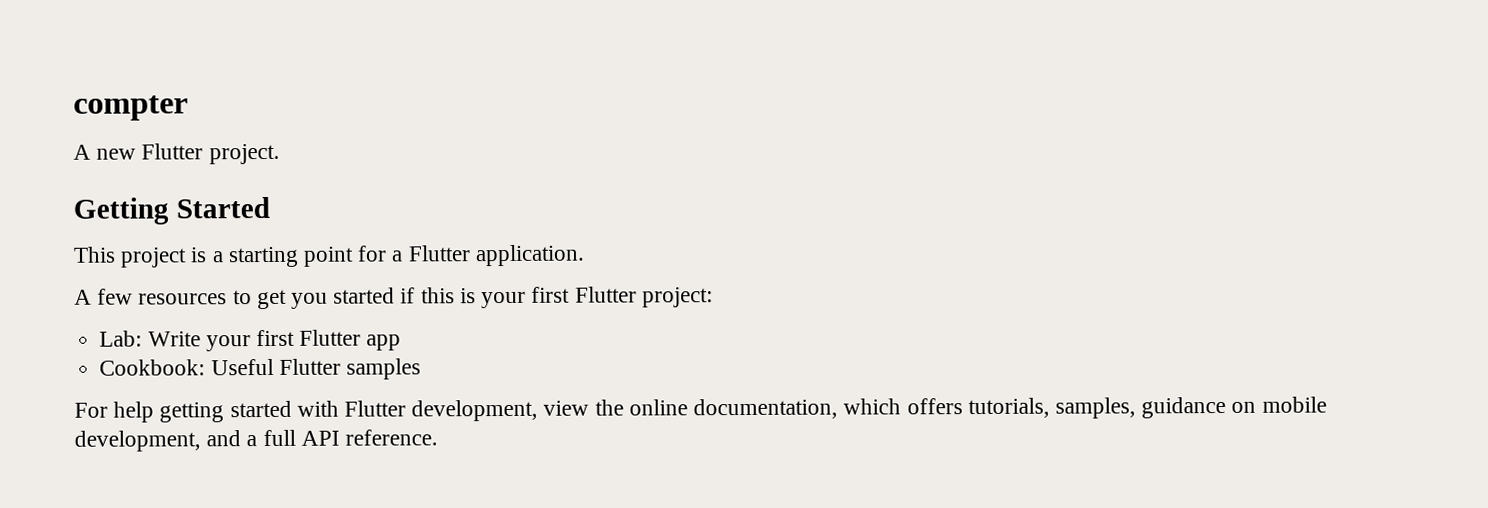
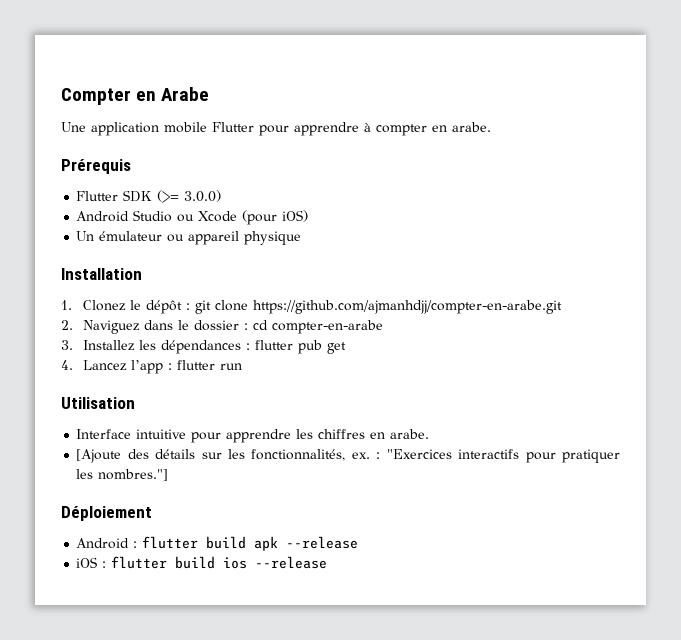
- compter
- A new Flutter project.
- Getting Started
- This project is a starting point for a Flutter application.
- A few resources to get you started if this is your first Flutter project:
- Lab: Write your first Flutter app
- Cookbook: Useful Flutter samples
- For help getting started with Flutter development, view the online documentation, which offers tutorials, samples, guidance on mobile development, and a full API reference.
+ Compter en Arabe
+ Une application mobile Flutter pour apprendre à compter en arabe.
+ Prérequis
+ Flutter SDK (>= 3.0.0)
+ Android Studio ou Xcode (pour iOS)
+ Un émulateur ou appareil physique
+ Installation
+ 1. Clonez le dépôt : git clone https://github.com/ajmanhdjj/compter-en-arabe.git
+ 2. Naviguez dans le dossier : cd compter-en-arabe
+ 3. Installez les dépendances : flutter pub get
+ 4. Lancez l’app : flutter run
+ Utilisation
+ Interface intuitive pour apprendre les chiffres en arabe.
+ [Ajoute des détails sur les fonctionnalités, ex. : "Exercices interactifs pour pratiquer les nombres."]
+ Déploiement
+ Android : flutter build apk --release
+ iOS : flutter build ios --release

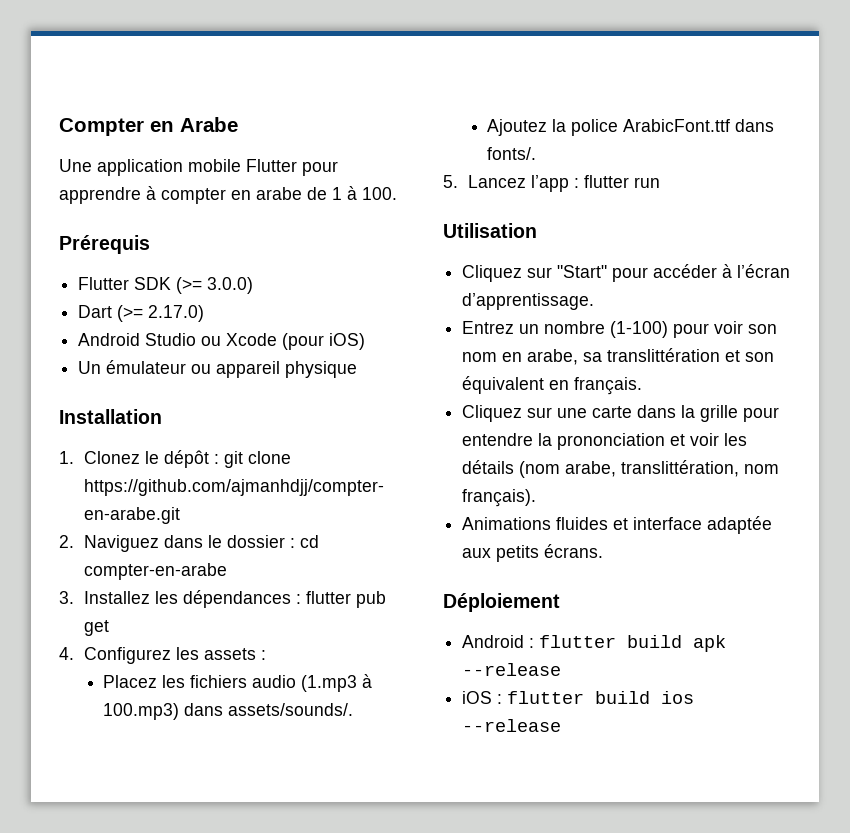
- Une application mobile Flutter pour apprendre à compter en arabe.
+ Une application mobile Flutter pour apprendre à compter en arabe de 1 à 100.
+ Dart (>= 2.17.0)
- 4. Lancez l’app : flutter run
+ 4. Configurez les assets :
+ Placez les fichiers audio (1.mp3 à 100.mp3) dans assets/sounds/.
+ Ajoutez la police ArabicFont.ttf dans fonts/.
+ 5. Lancez l’app : flutter run
- Interface intuitive pour apprendre les chiffres en arabe.
- [Ajoute des détails sur les fonctionnalités, ex. : "Exercices interactifs pour pratiquer les nombres."]
+ Cliquez sur "Start" pour accéder à l’écran d’apprentissage.
+ Entrez un nombre (1-100) pour voir son nom en arabe, sa translittération et son équivalent en français.
+ Cliquez sur une carte dans la grille pour entendre la prononciation et voir les détails (nom arabe, translittération, nom français).
+ Animations fluides et interface adaptée aux petits écrans.

